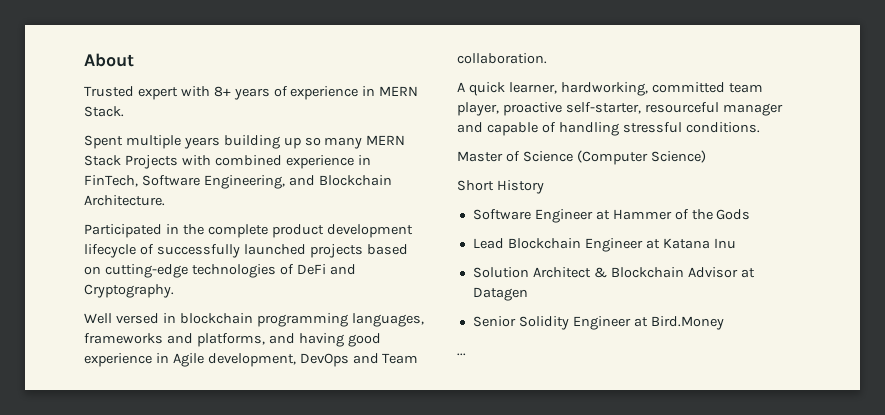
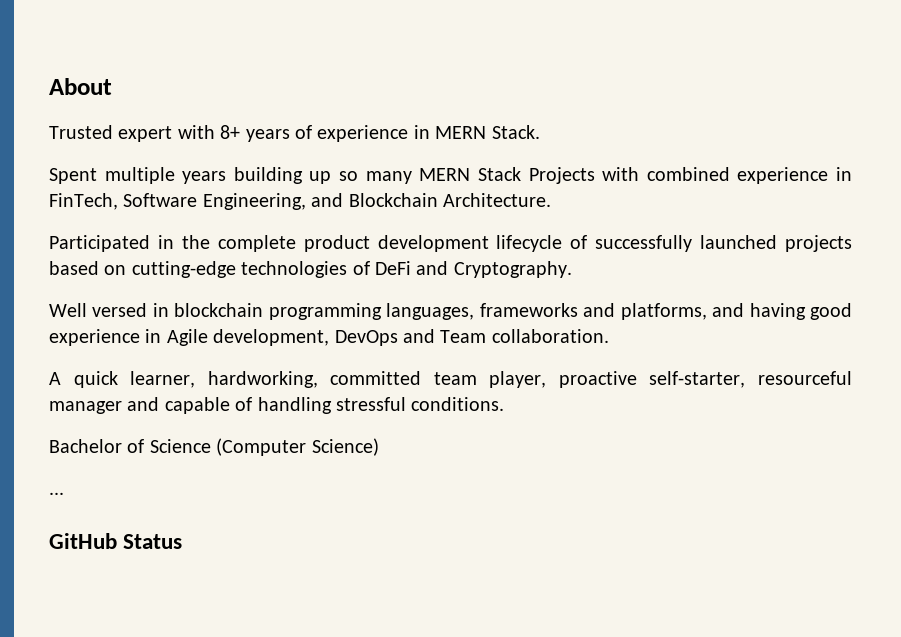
- Master of Science (Computer Science)
+ Bachelor of Science (Computer Science)
- Short History
- Software Engineer at Hammer of the Gods
- Lead Blockchain Engineer at Katana Inu
- Solution Architect & Blockchain Advisor at Datagen
- Senior Solidity Engineer at Bird.Money
  ...
+ GitHub Status

